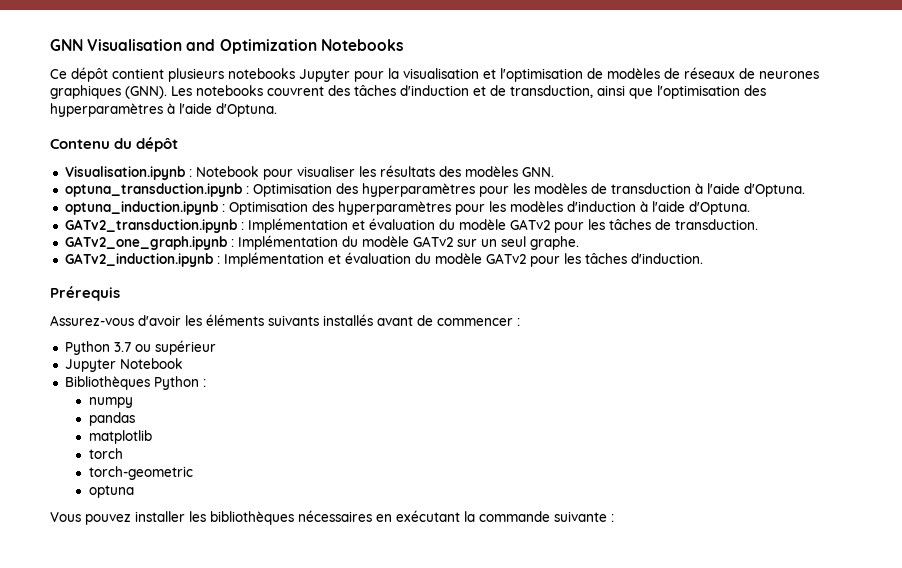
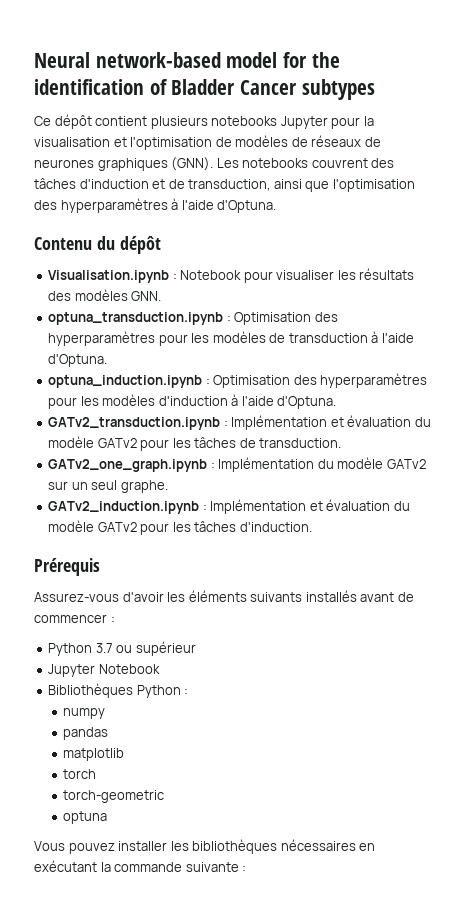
- GNN Visualisation and Optimization Notebooks
+ Neural network-based model for the identification of Bladder Cancer subtypes

